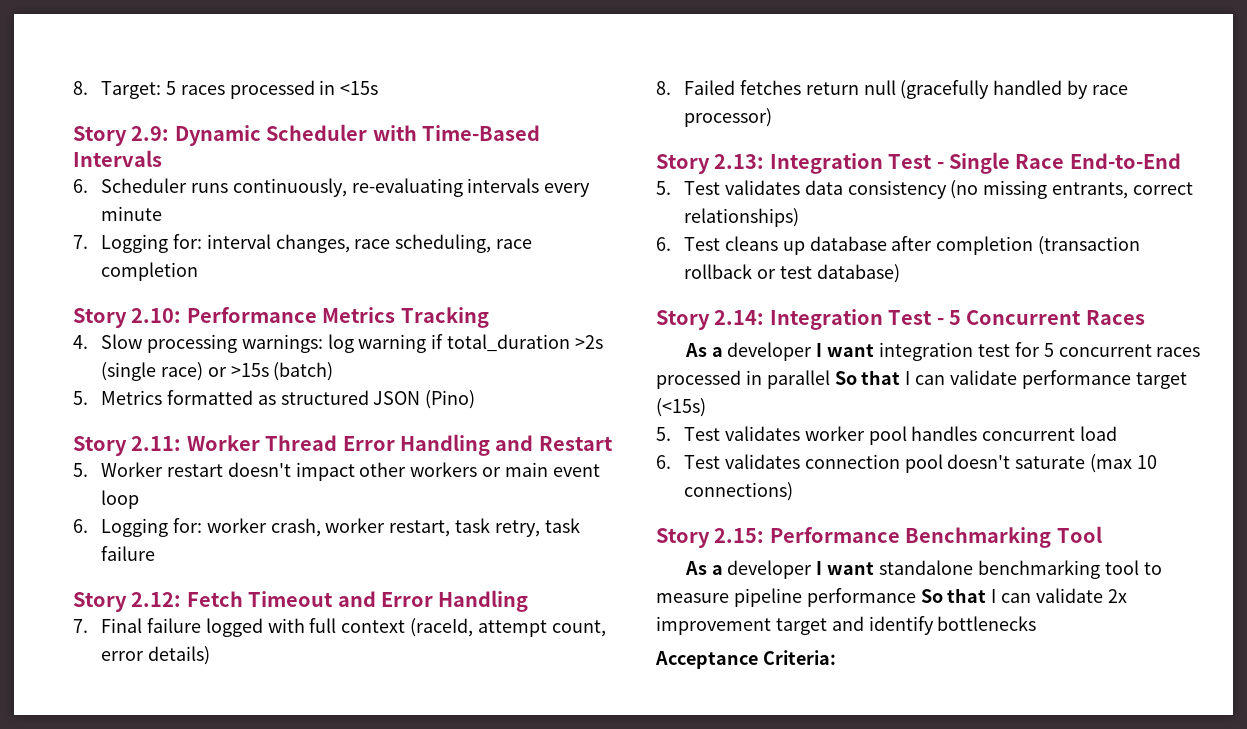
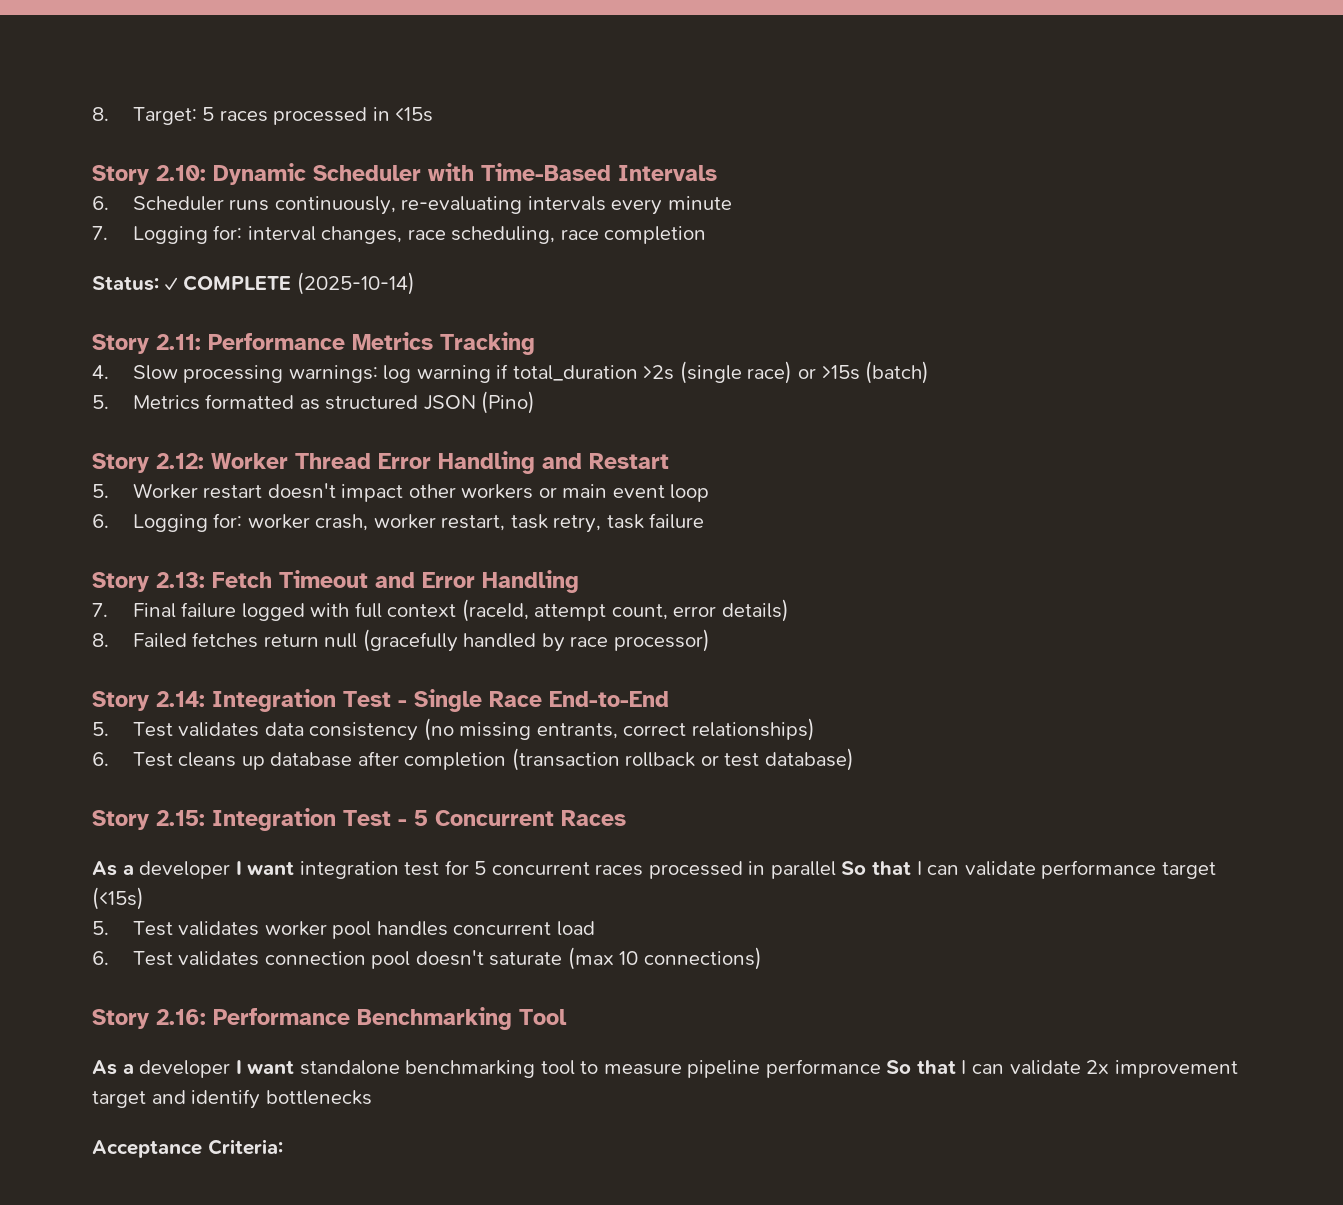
- Story 2.9: Dynamic Scheduler with Time-Based Intervals
+ Story 2.10: Dynamic Scheduler with Time-Based Intervals
- Story 2.10: Performance Metrics Tracking
+ Status: ✓ COMPLETE (2025-10-14)
+ Story 2.11: Performance Metrics Tracking
- Story 2.11: Worker Thread Error Handling and Restart
+ Story 2.12: Worker Thread Error Handling and Restart
- Story 2.12: Fetch Timeout and Error Handling
+ Story 2.13: Fetch Timeout and Error Handling
- Story 2.13: Integration Test - Single Race End-to-End
+ Story 2.14: Integration Test - Single Race End-to-End
- Story 2.14: Integration Test - 5 Concurrent Races
+ Story 2.15: Integration Test - 5 Concurrent Races
- Story 2.15: Performance Benchmarking Tool
+ Story 2.16: Performance Benchmarking Tool

